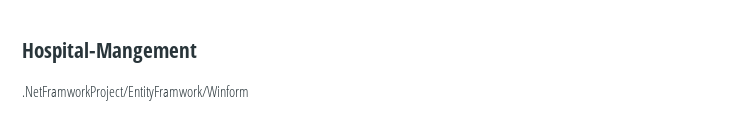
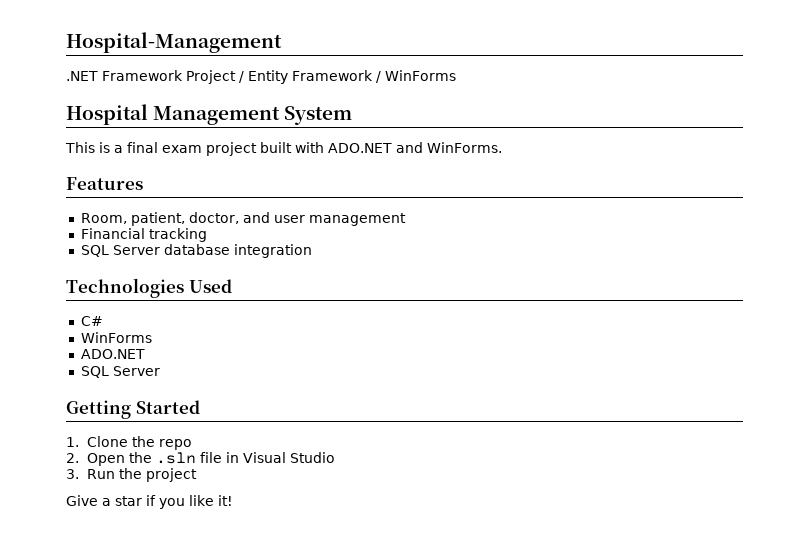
- Hospital-Mangement
- .NetFramworkProject/EntityFramwork/Winform
+ Hospital-Management
+ .NET Framework Project / Entity Framework / WinForms
+ Hospital Management System
+ This is a final exam project built with ADO.NET and WinForms.
+ Features
+ Room, patient, doctor, and user management
+ Financial tracking
+ SQL Server database integration
+ Technologies Used
+ C#
+ WinForms
+ ADO.NET
+ SQL Server
+ Getting Started
+ 1. Clone the repo
+ 2. Open the .sln file in Visual Studio
+ 3. Run the project
+ Give a star if you like it!

